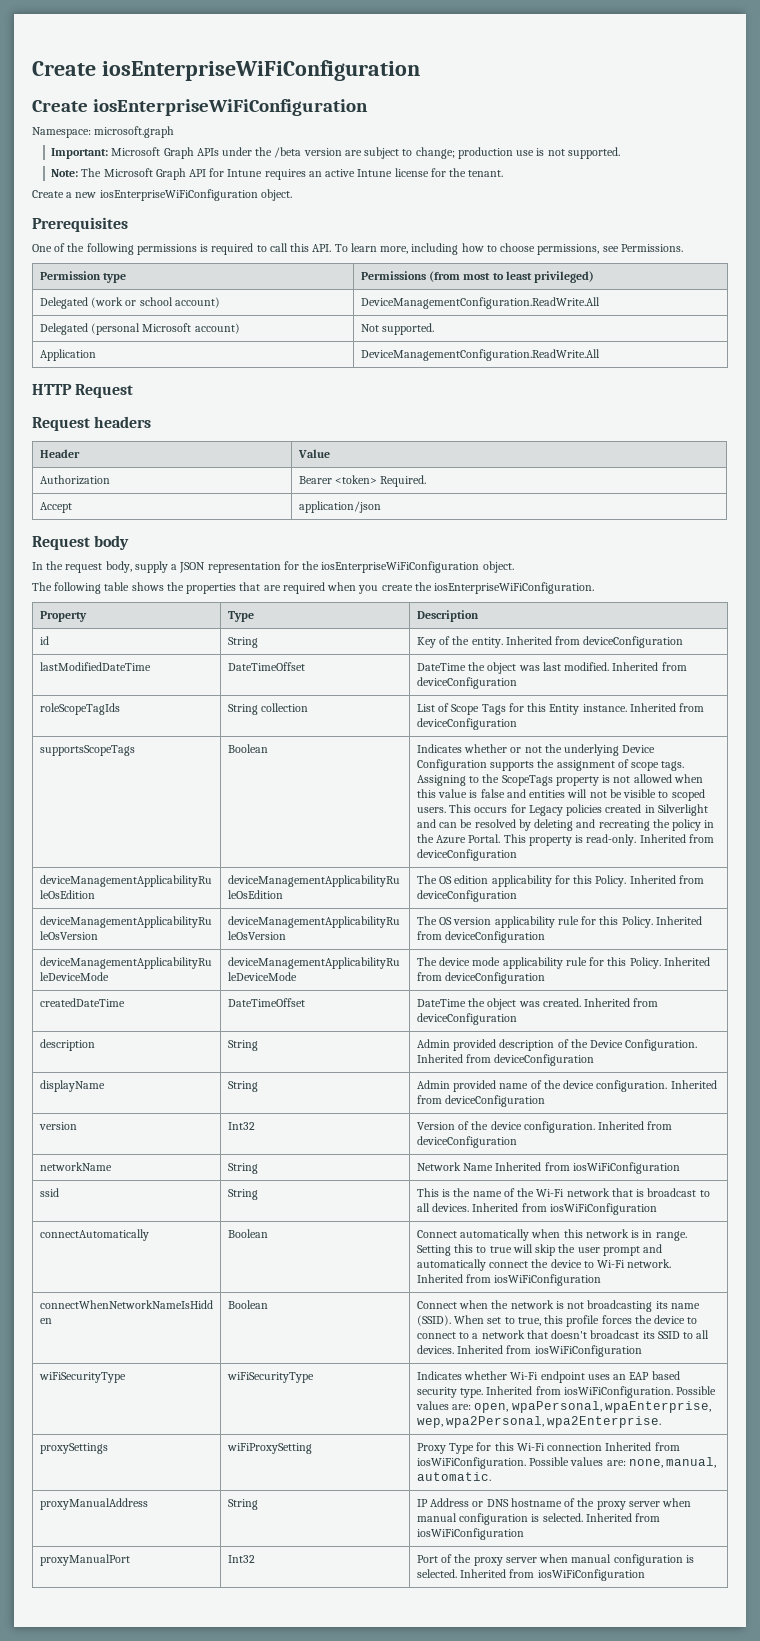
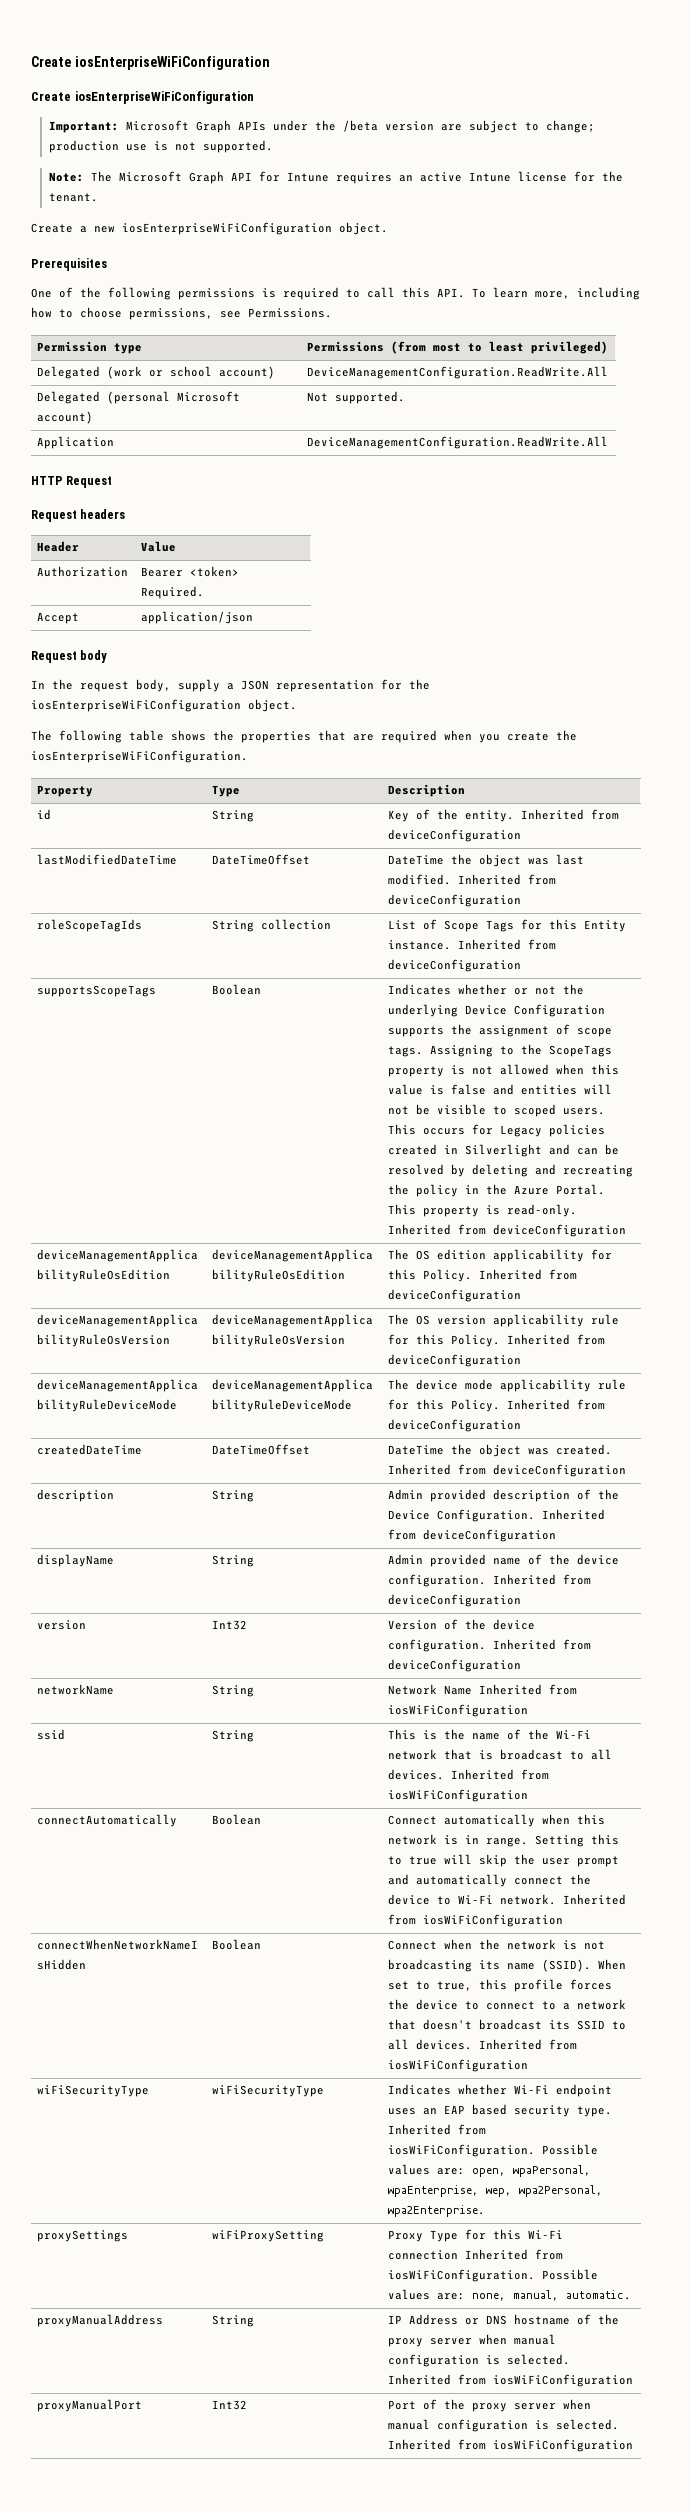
- Namespace: microsoft.graph

